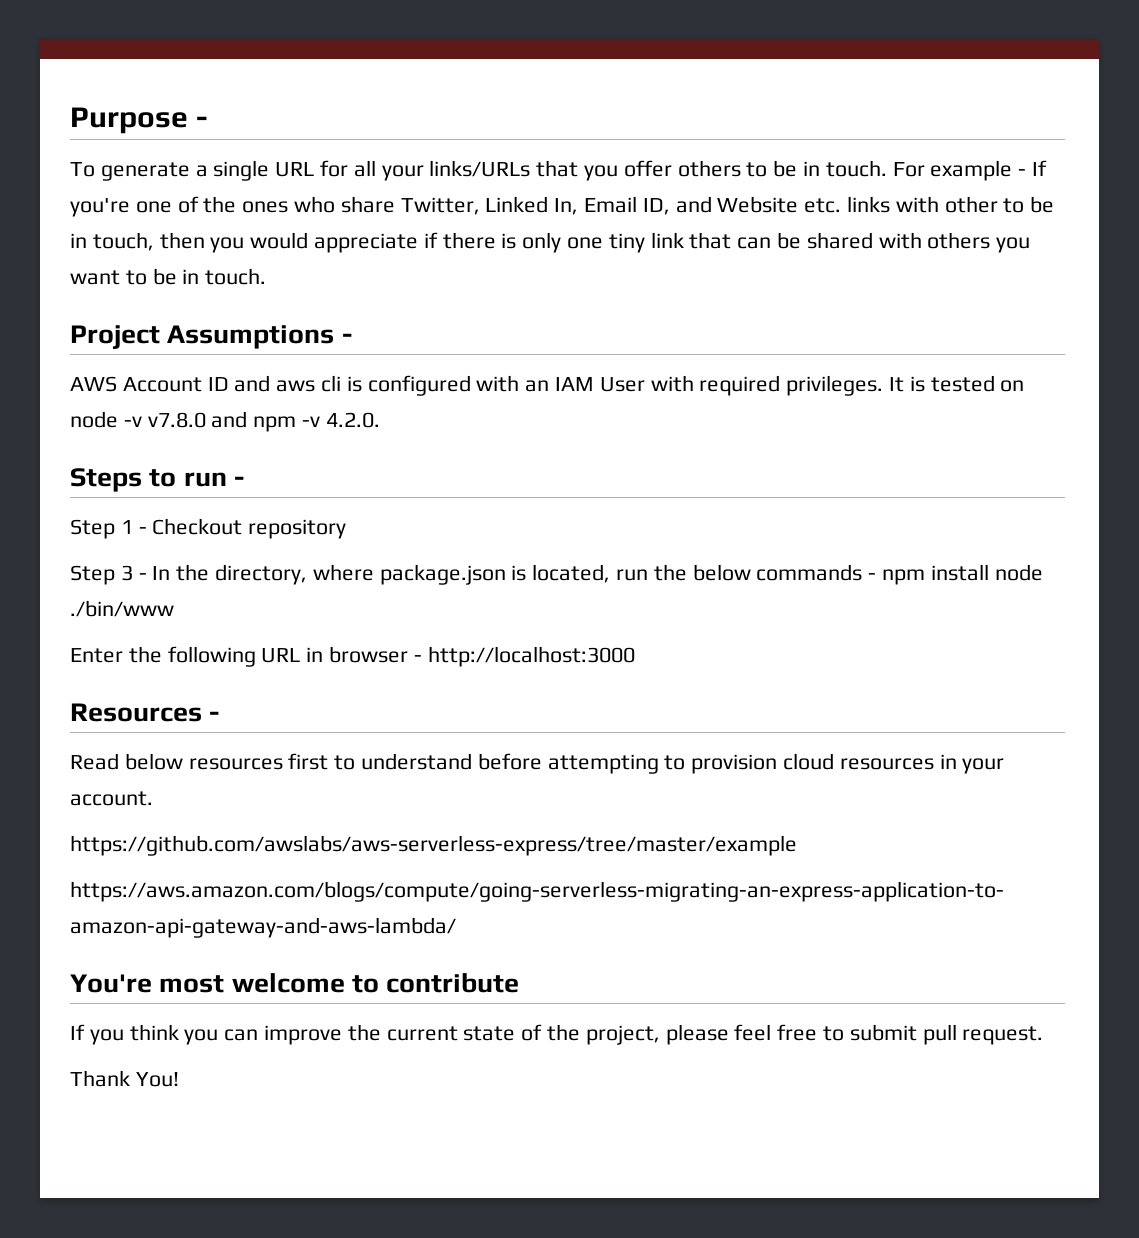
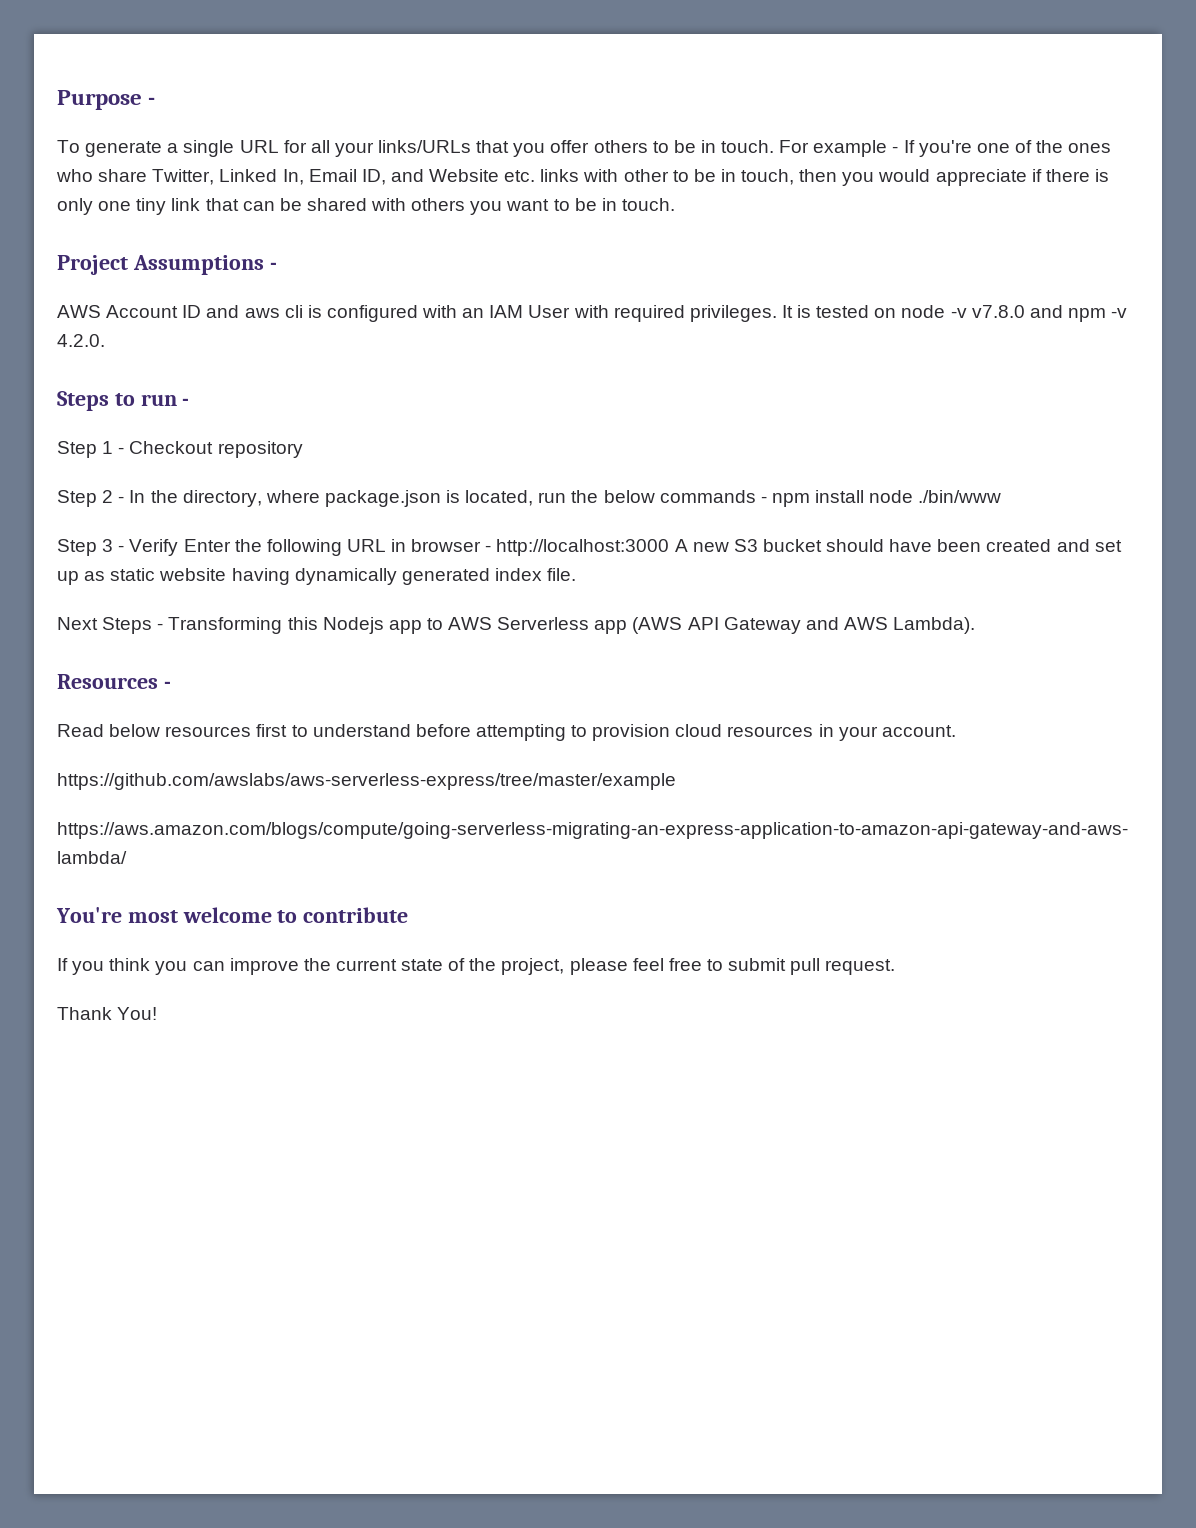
- Step 3 - In the directory, where package.json is located, run the below commands - npm install node ./bin/www
+ Step 2 - In the directory, where package.json is located, run the below commands - npm install node ./bin/www
- Enter the following URL in browser - http://localhost:3000
+ Step 3 - Verify Enter the following URL in browser - http://localhost:3000 A new S3 bucket should have been created and set up as static website having dynamically generated index file.
+ Next Steps - Transforming this Nodejs app to AWS Serverless app (AWS API Gateway and AWS Lambda).

